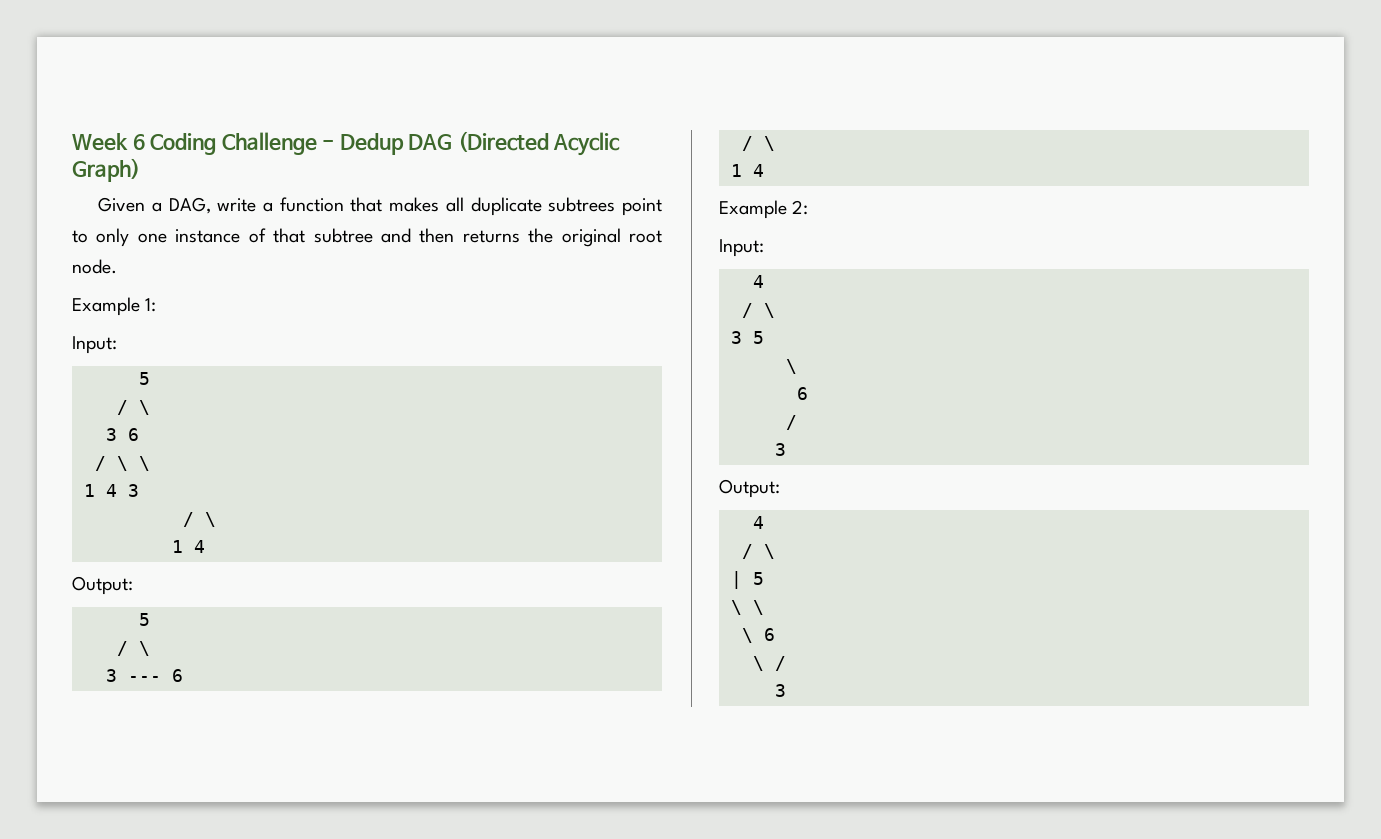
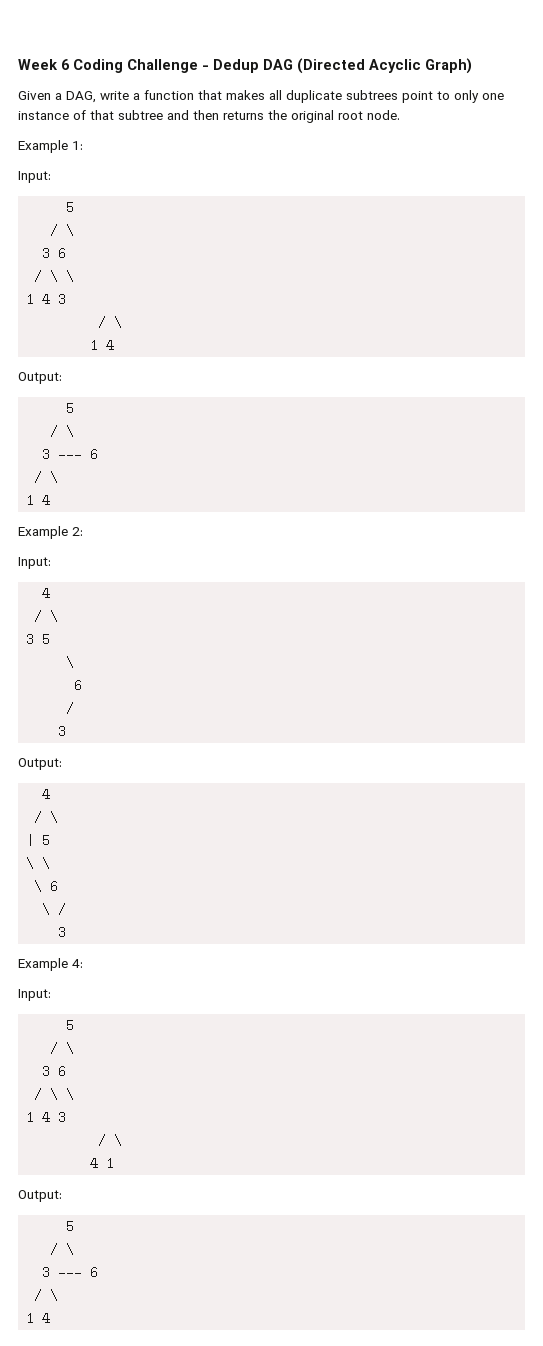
+ Example 4:
+ Input:
+ 5
+ / \
+ 3 6
+ / \ \
+ 1 4 3
+ / \
+ 4 1
+ Output:
+ 5
+ / \
+ 3 --- 6
+ / \
+ 1 4

